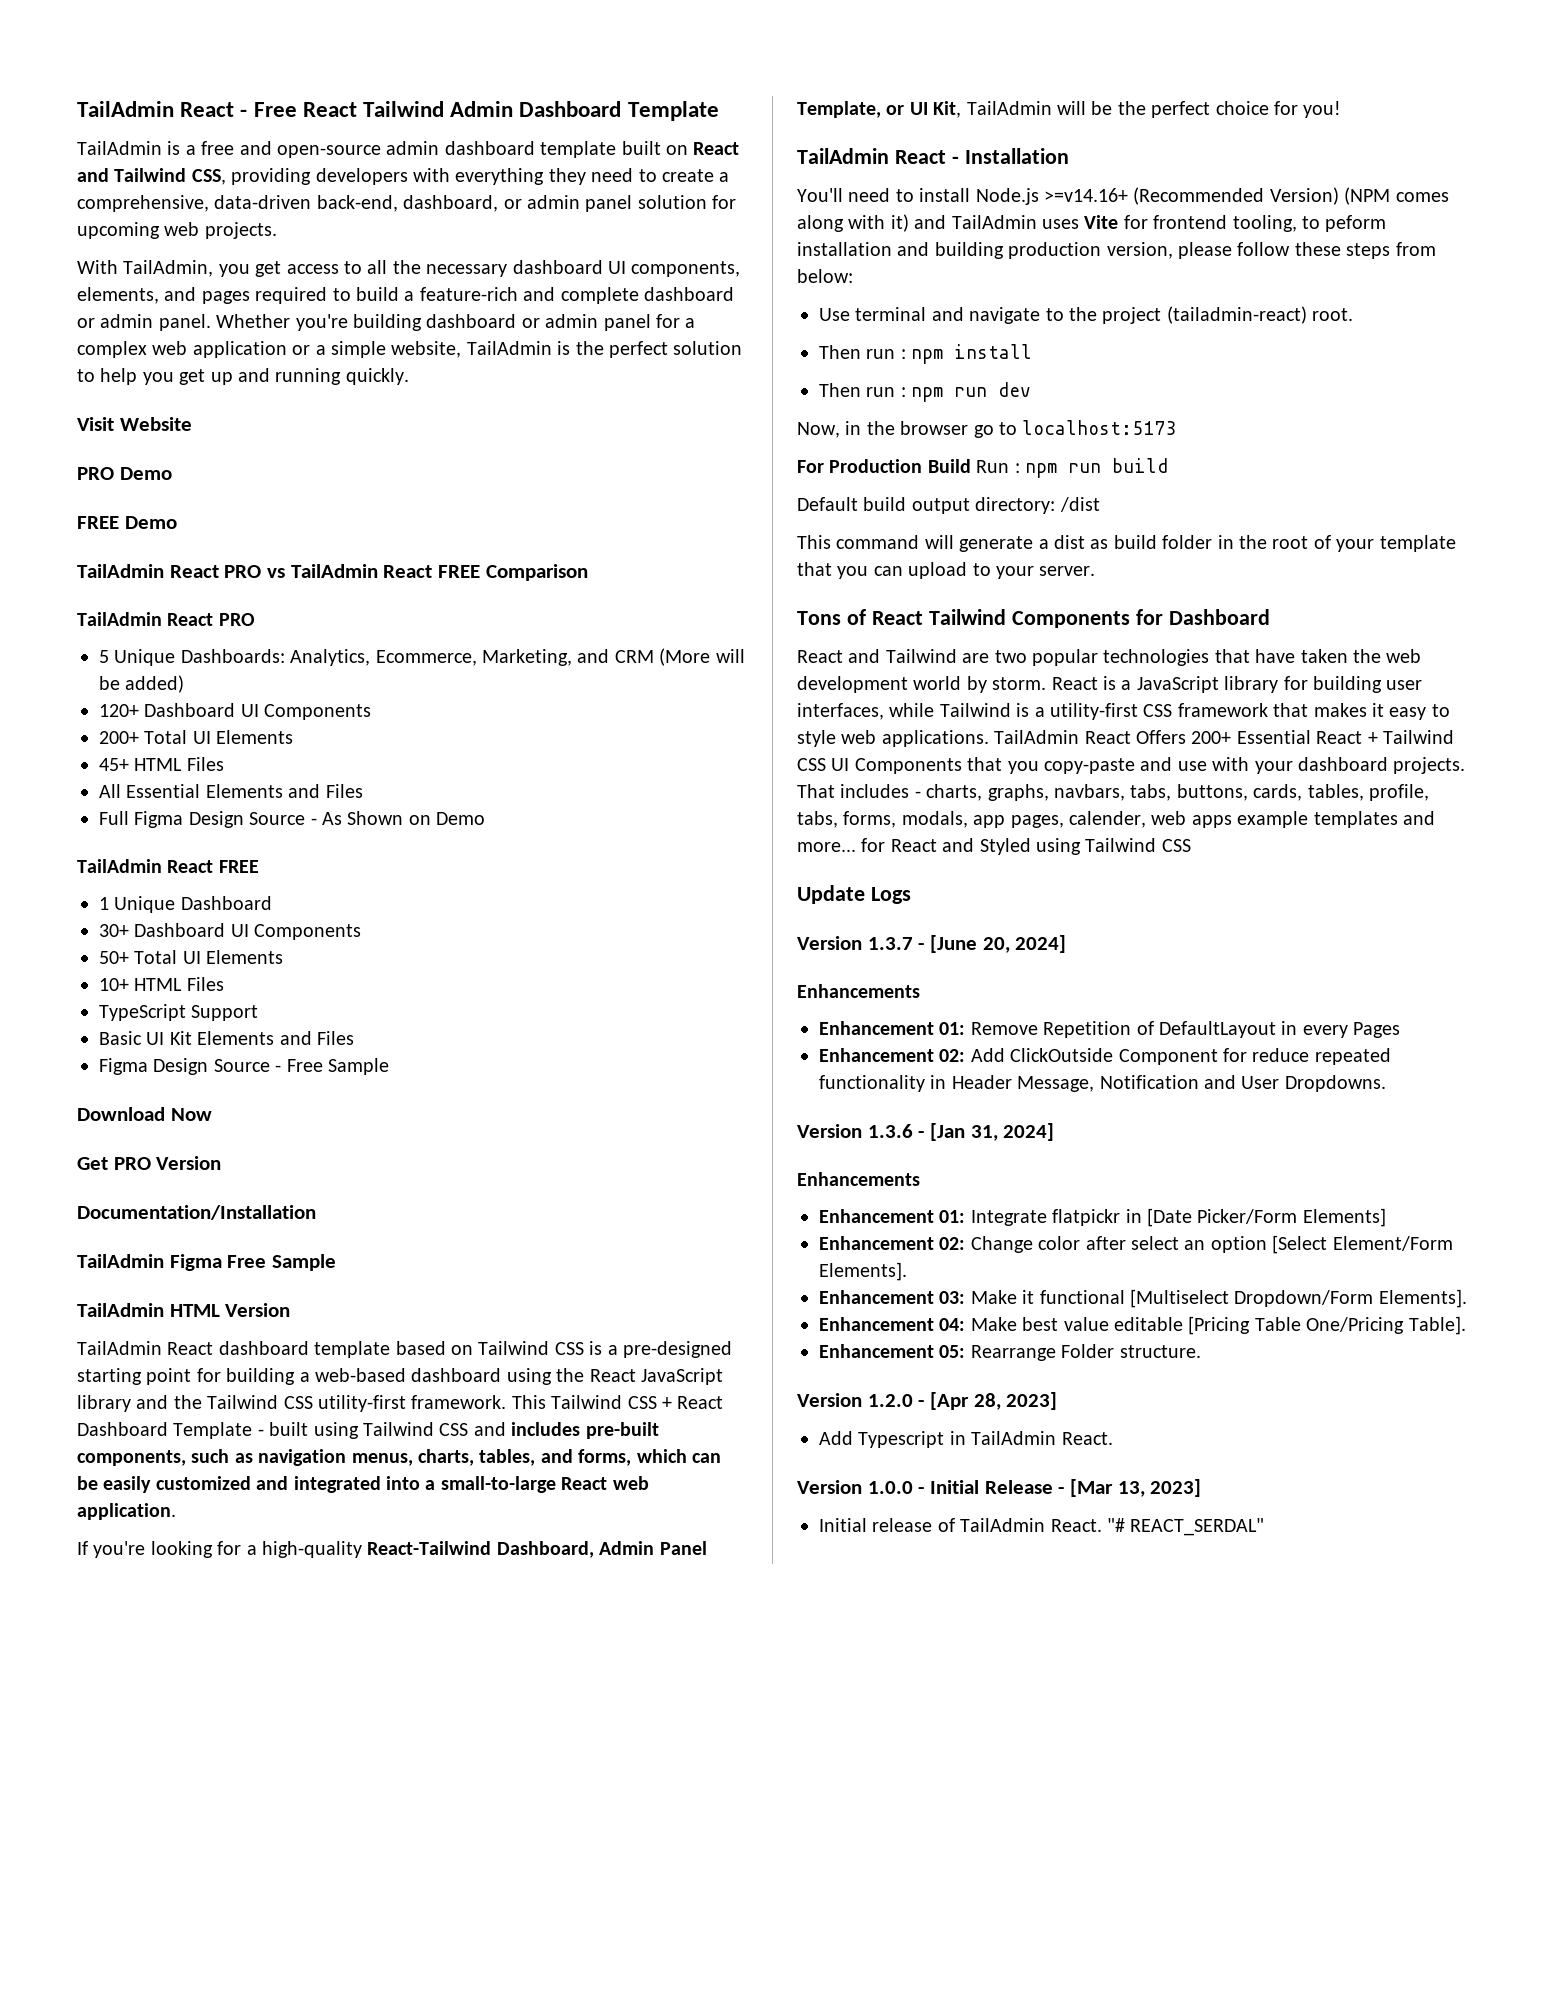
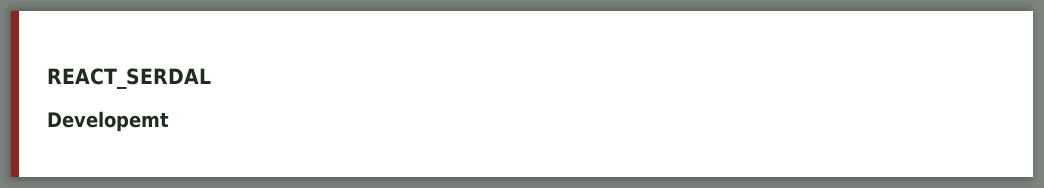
- TailAdmin React - Free React Tailwind Admin Dashboard Template
- TailAdmin is a free and open-source admin dashboard template built on React and Tailwind CSS, providing developers with everything they need to create a comprehensive, data-driven back-end, dashboard, or admin panel solution for upcoming web projects.
- With TailAdmin, you get access to all the necessary dashboard UI components, elements, and pages required to build a feature-rich and complete dashboard or admin panel. Whether you're building dashboard or admin panel for a complex web application or a simple website, TailAdmin is the perfect solution to help you get up and running quickly.
- Visit Website
- PRO Demo
- FREE Demo
- TailAdmin React PRO vs TailAdmin React FREE Comparison
- TailAdmin React PRO
- 5 Unique Dashboards: Analytics, Ecommerce, Marketing, and CRM (More will be added)
- 120+ Dashboard UI Components
- 200+ Total UI Elements
- 45+ HTML Files
- All Essential Elements and Files
- Full Figma Design Source - As Shown on Demo
- TailAdmin React FREE
- 1 Unique Dashboard
- 30+ Dashboard UI Components
- 50+ Total UI Elements
- 10+ HTML Files
- TypeScript Support
- Basic UI Kit Elements and Files
- Figma Design Source - Free Sample
- Download Now
- Get PRO Version
- Documentation/Installation
- TailAdmin Figma Free Sample
- TailAdmin HTML Version
- TailAdmin React dashboard template based on Tailwind CSS is a pre-designed starting point for building a web-based dashboard using the React JavaScript library and the Tailwind CSS utility-first framework. This Tailwind CSS + React Dashboard Template - built using Tailwind CSS and includes pre-built components, such as navigation menus, charts, tables, and forms, which can be easily customized and integrated into a small-to-large React web application.
- If you're looking for a high-quality React-Tailwind Dashboard, Admin Panel Template, or UI Kit, TailAdmin will be the perfect choice for you!
- TailAdmin React - Installation
- You'll need to install Node.js >=v14.16+ (Recommended Version) (NPM comes along with it) and TailAdmin uses Vite for frontend tooling, to peform installation and building production version, please follow these steps from below:
- Use terminal and navigate to the project (tailadmin-react) root.
- Then run : npm install
- Then run : npm run dev
- Now, in the browser go to localhost:5173
- For Production Build Run : npm run build
- Default build output directory: /dist
- This command will generate a dist as build folder in the root of your template that you can upload to your server.
- Tons of React Tailwind Components for Dashboard
- React and Tailwind are two popular technologies that have taken the web development world by storm. React is a JavaScript library for building user interfaces, while Tailwind is a utility-first CSS framework that makes it easy to style web applications. TailAdmin React Offers 200+ Essential React + Tailwind CSS UI Components that you copy-paste and use with your dashboard projects. That includes - charts, graphs, navbars, tabs, buttons, cards, tables, profile, tabs, forms, modals, app pages, calender, web apps example templates and more... for React and Styled using Tailwind CSS
- Update Logs
- Version 1.3.7 - [June 20, 2024]
- Enhancements
- Enhancement 01: Remove Repetition of DefaultLayout in every Pages
- Enhancement 02: Add ClickOutside Component for reduce repeated functionality in Header Message, Notification and User Dropdowns.
- Version 1.3.6 - [Jan 31, 2024]
- Enhancements
- Enhancement 01: Integrate flatpickr in [Date Picker/Form Elements]
- Enhancement 02: Change color after select an option [Select Element/Form Elements].
- Enhancement 03: Make it functional [Multiselect Dropdown/Form Elements].
- Enhancement 04: Make best value editable [Pricing Table One/Pricing Table].
- Enhancement 05: Rearrange Folder structure.
- Version 1.2.0 - [Apr 28, 2023]
- Add Typescript in TailAdmin React.
- Version 1.0.0 - Initial Release - [Mar 13, 2023]
- Initial release of TailAdmin React. "# REACT_SERDAL"
+ REACT_SERDAL
+ Developemt

